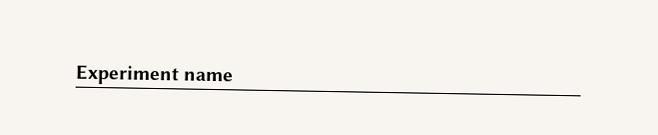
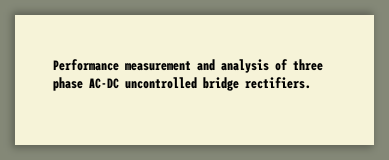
- Experiment name
+ Performance measurement and analysis of three phase AC-DC uncontrolled bridge rectifiers.

